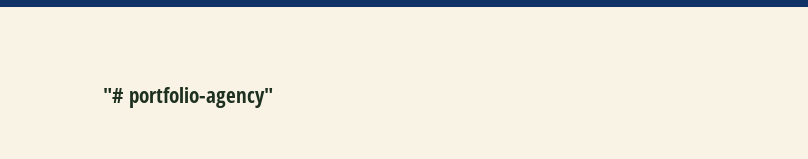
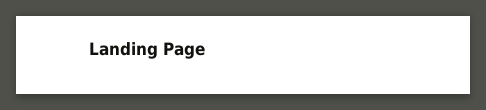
- "# portfolio-agency"
+ Landing Page

